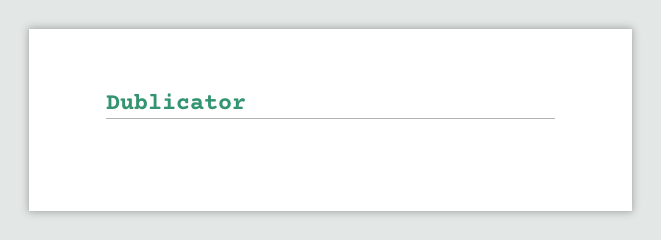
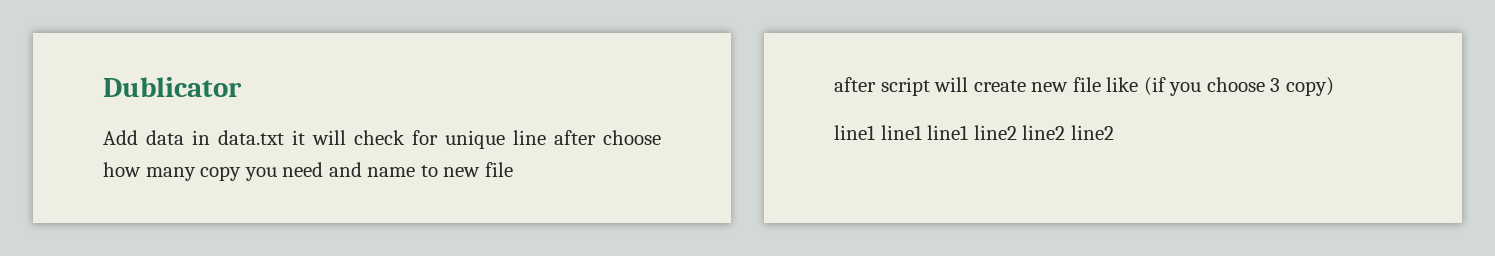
+ Add data in data.txt it will check for unique line after choose how many copy you need and name to new file
+ after script will create new file like (if you choose 3 copy)
+ line1 line1 line1 line2 line2 line2

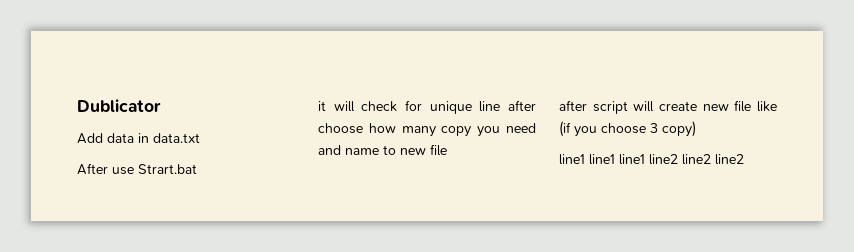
- Add data in data.txt it will check for unique line after choose how many copy you need and name to new file
+ Add data in data.txt
+ After use Strart.bat
+ it will check for unique line after choose how many copy you need and name to new file

